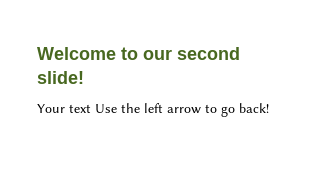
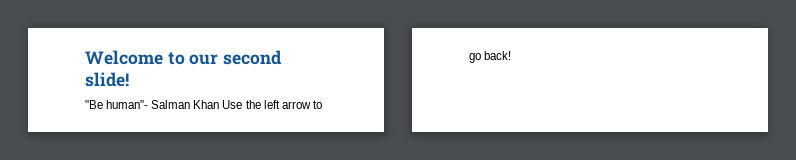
- Your text Use the left arrow to go back!
+ "Be human"- Salman Khan Use the left arrow to go back!

